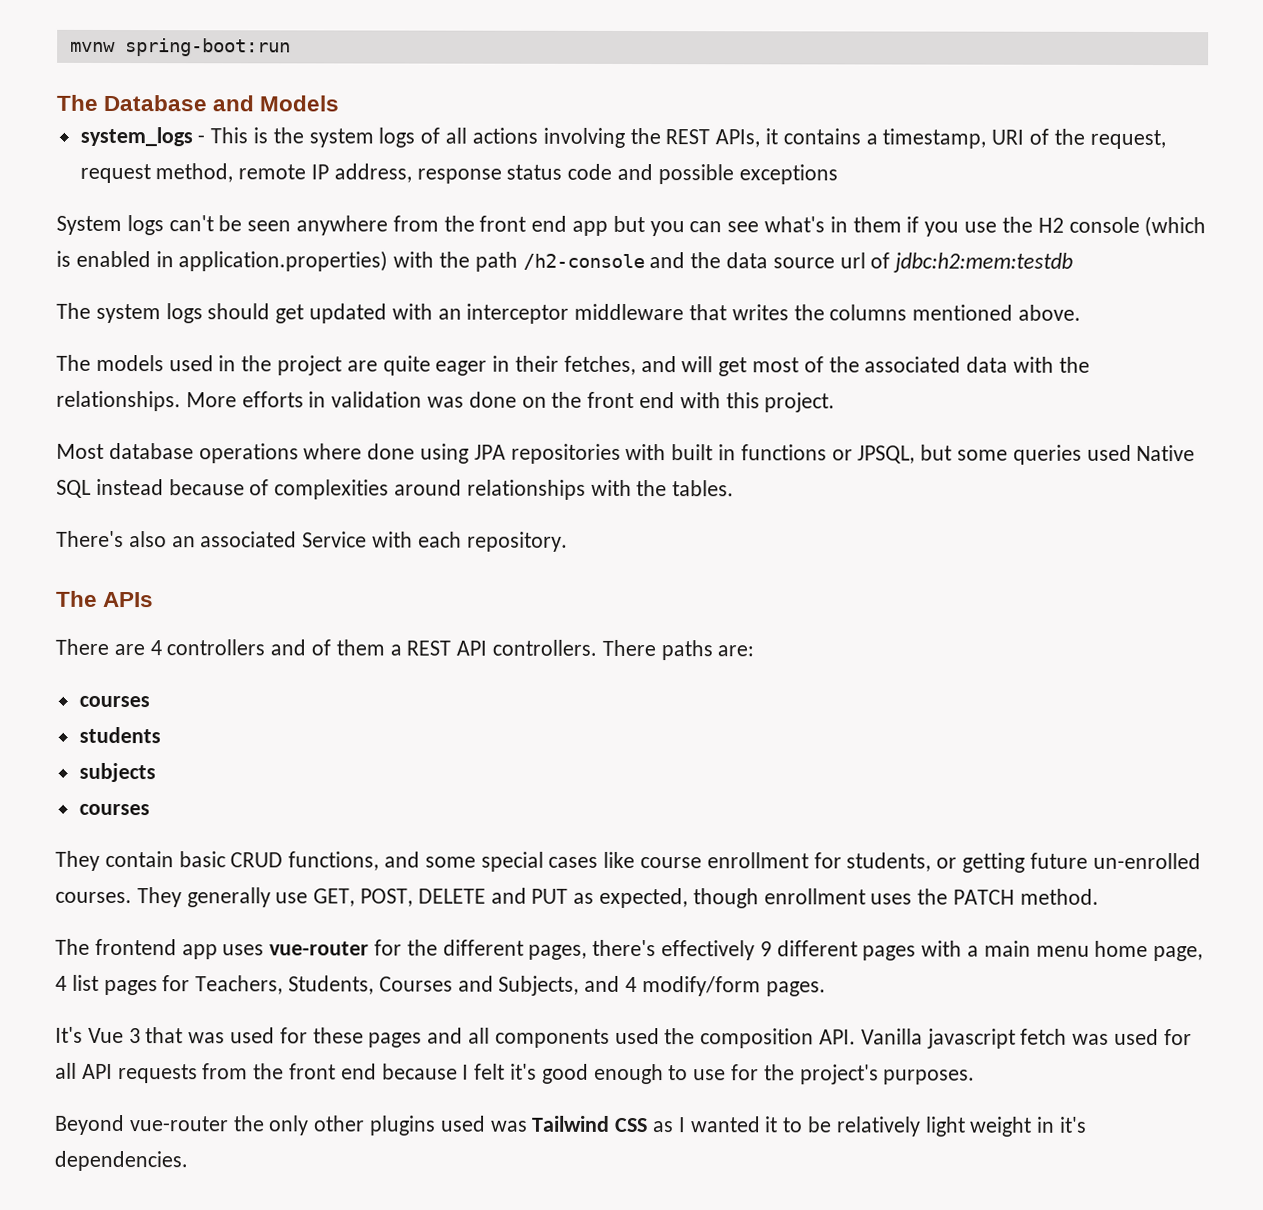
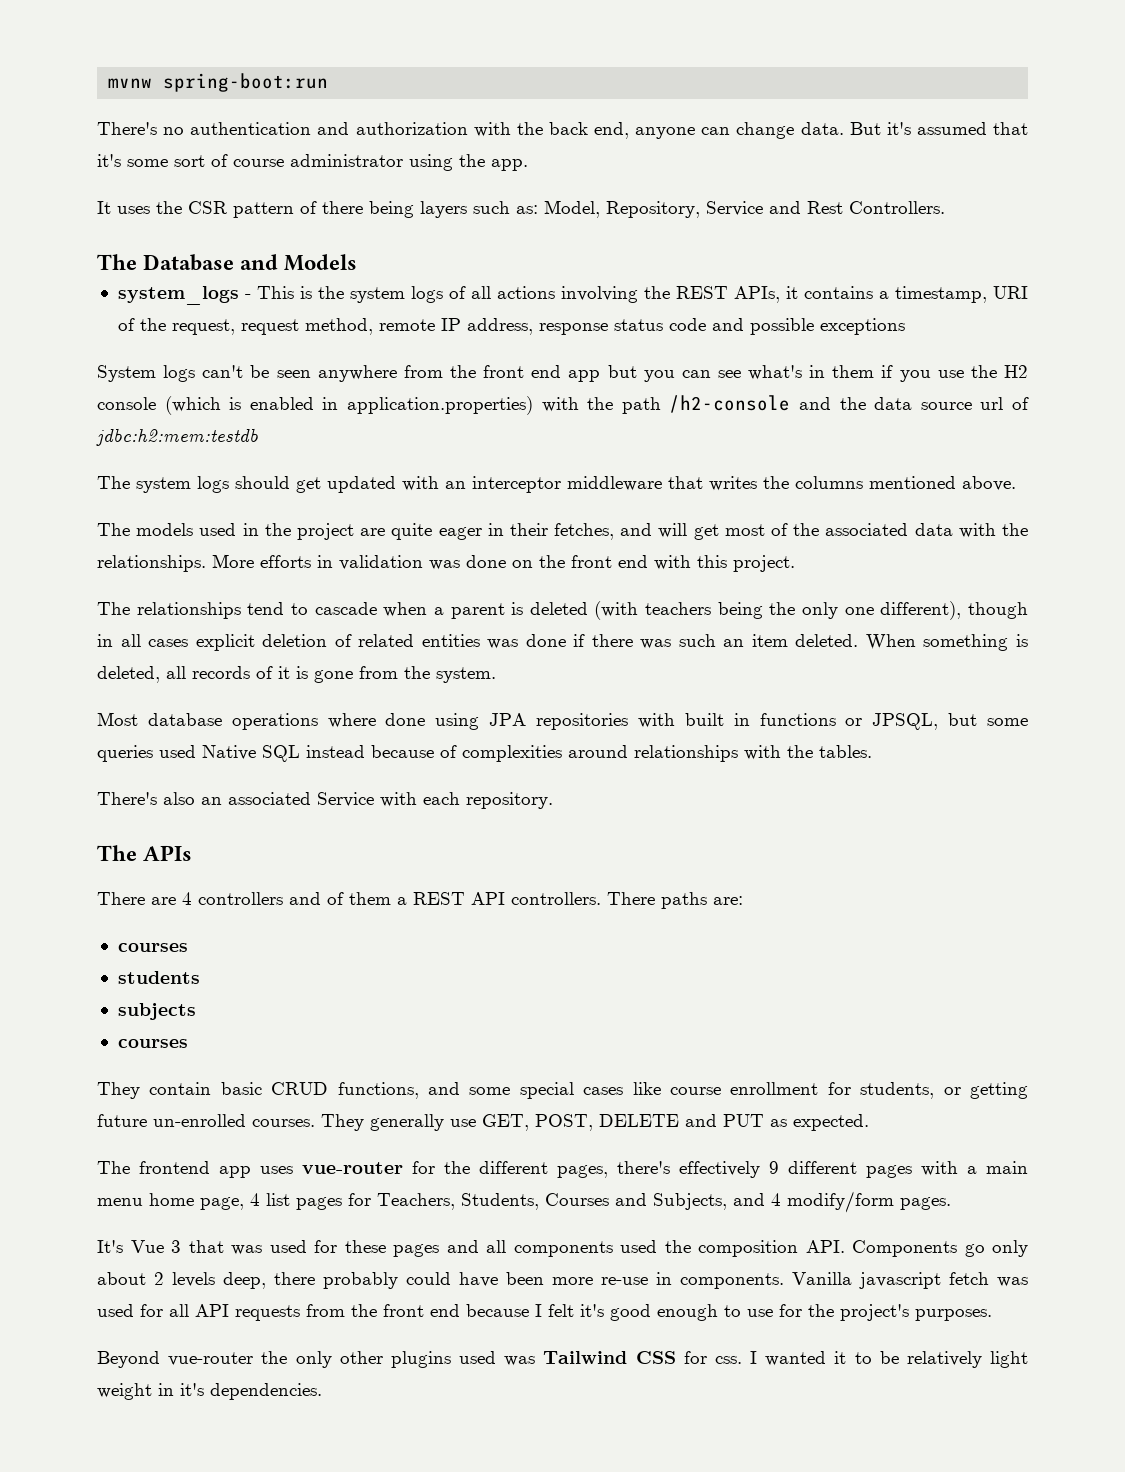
+ There's no authentication and authorization with the back end, anyone can change data. But it's assumed that it's some sort of course administrator using the app.
+ It uses the CSR pattern of there being layers such as: Model, Repository, Service and Rest Controllers.
+ The relationships tend to cascade when a parent is deleted (with teachers being the only one different), though in all cases explicit deletion of related entities was done if there was such an item deleted. When something is deleted, all records of it is gone from the system.
- They generally use GET, POST, DELETE and PUT as expected, though enrollment uses the PATCH method.
+ They generally use GET, POST, DELETE and PUT as expected.
- It's Vue 3 that was used for these pages and all components used the composition API. Vanilla javascript fetch was used for all API requests from the front end because I felt it's good enough to use for the project's purposes.
+ It's Vue 3 that was used for these pages and all components used the composition API. Components go only about 2 levels deep, there probably could have been more re-use in components. Vanilla javascript fetch was used for all API requests from the front end because I felt it's good enough to use for the project's purposes.
- Beyond vue-router the only other plugins used was Tailwind CSS as I wanted it to be relatively light weight in it's dependencies.
+ Beyond vue-router the only other plugins used was Tailwind CSS for css. I wanted it to be relatively light weight in it's dependencies.

